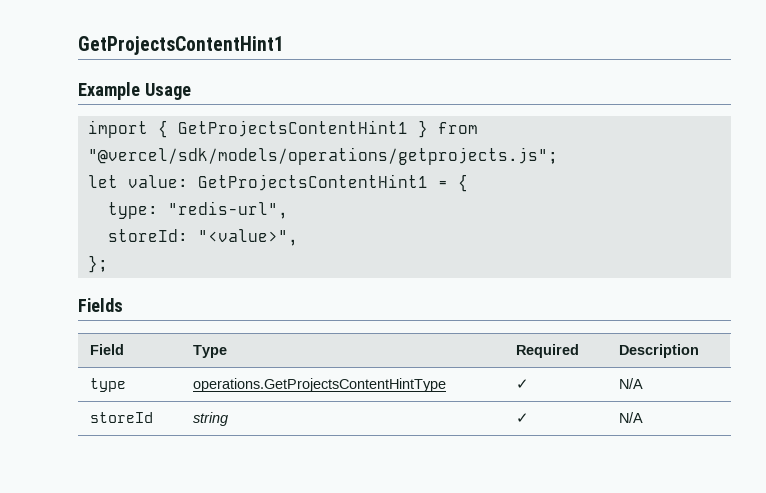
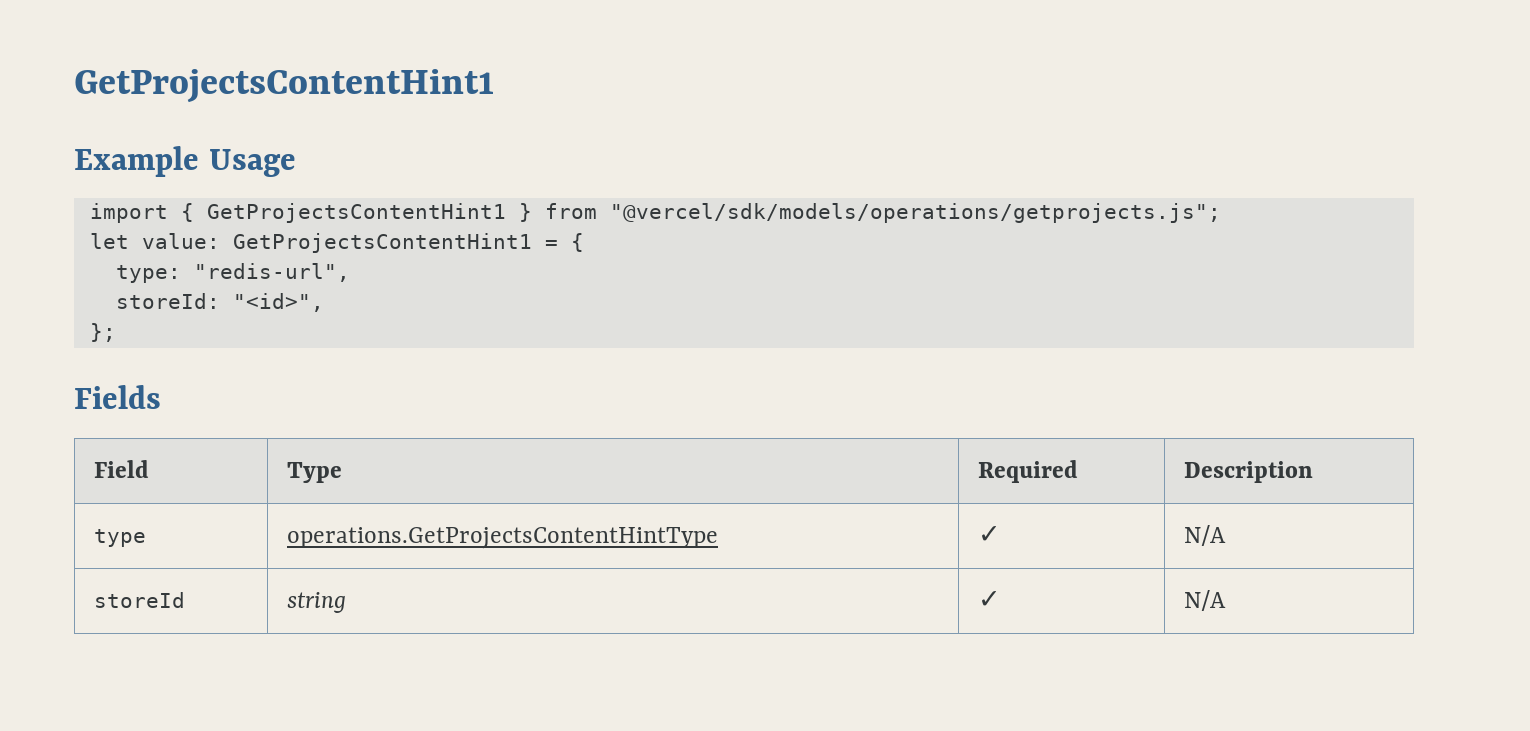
- storeId: "<value>",
+ storeId: "<id>",

